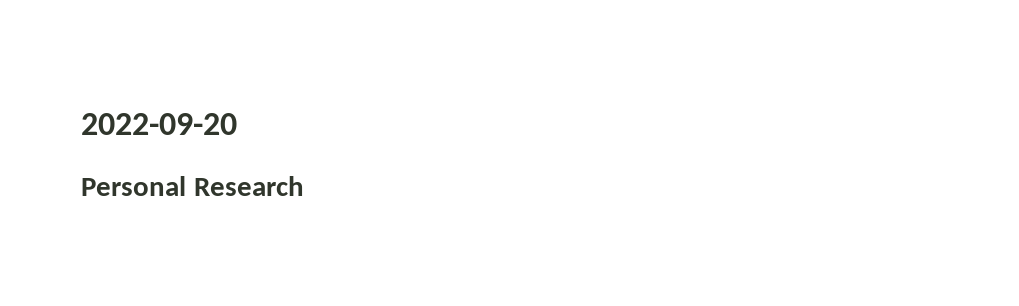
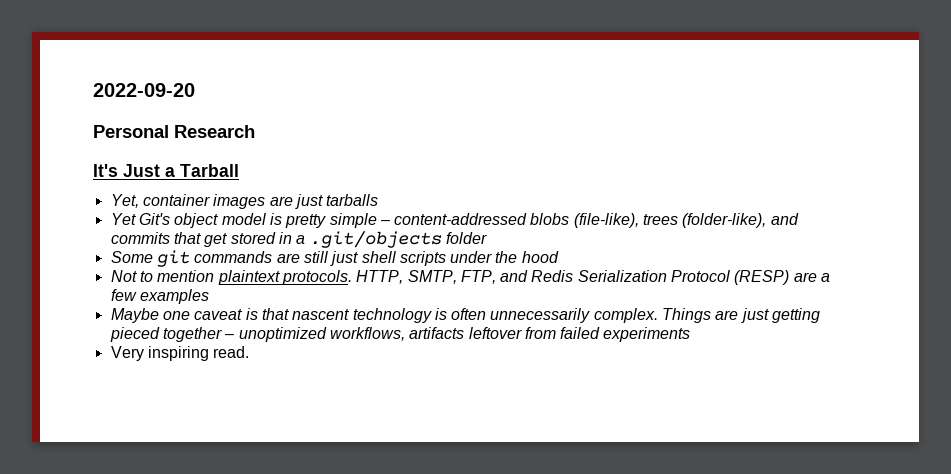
+ It's Just a Tarball
+ Yet, container images are just tarballs
+ Yet Git's object model is pretty simple – content-addressed blobs (file-like), trees (folder-like), and commits that get stored in a .git/objects folder
+ Some git commands are still just shell scripts under the hood
+ Not to mention plaintext protocols. HTTP, SMTP, FTP, and Redis Serialization Protocol (RESP) are a few examples
+ Maybe one caveat is that nascent technology is often unnecessarily complex. Things are just getting pieced together – unoptimized workflows, artifacts leftover from failed experiments
+ Very inspiring read.

